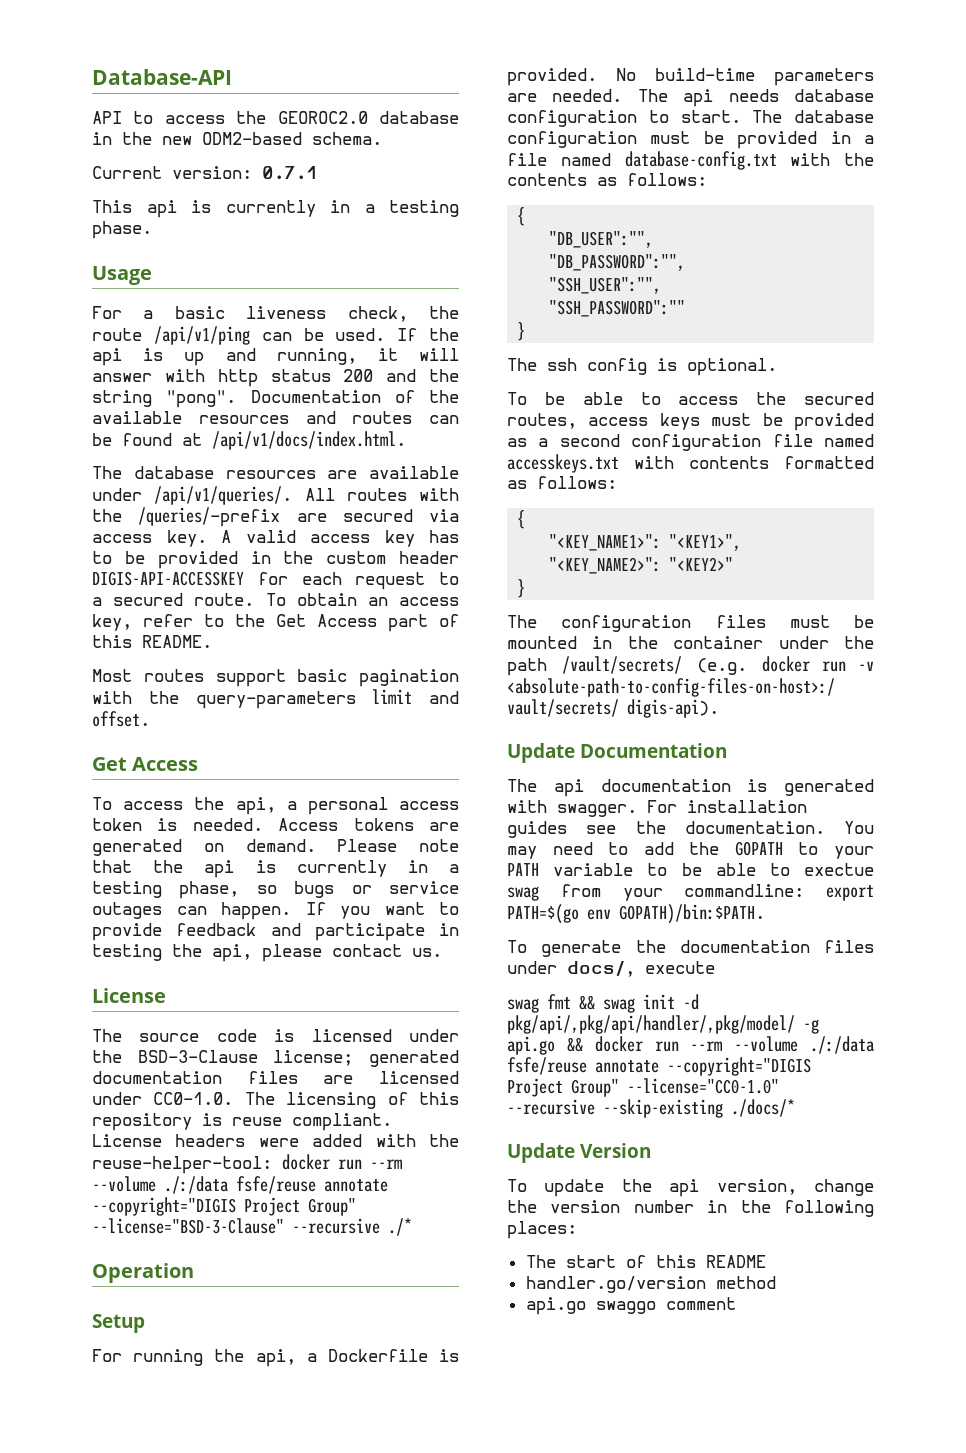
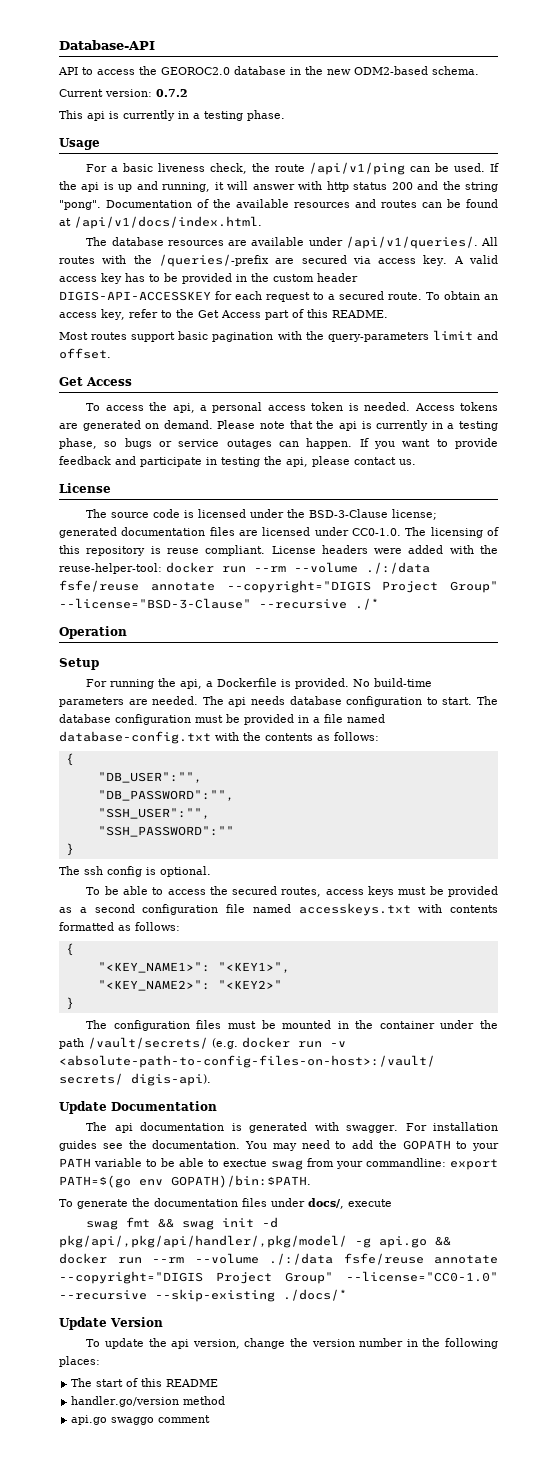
- Current version: 0.7.1
+ Current version: 0.7.2

